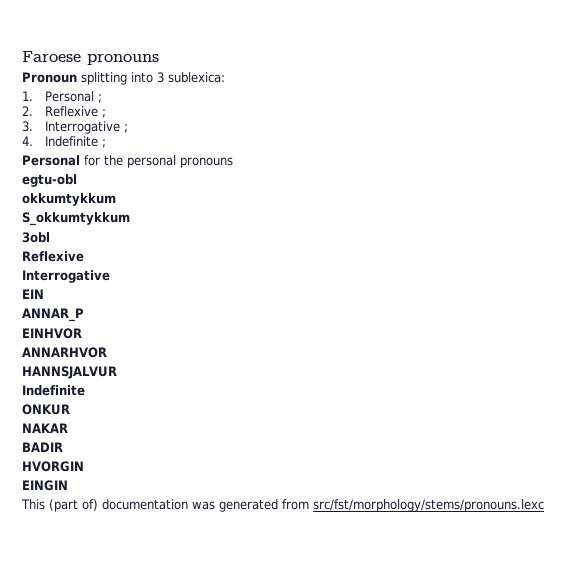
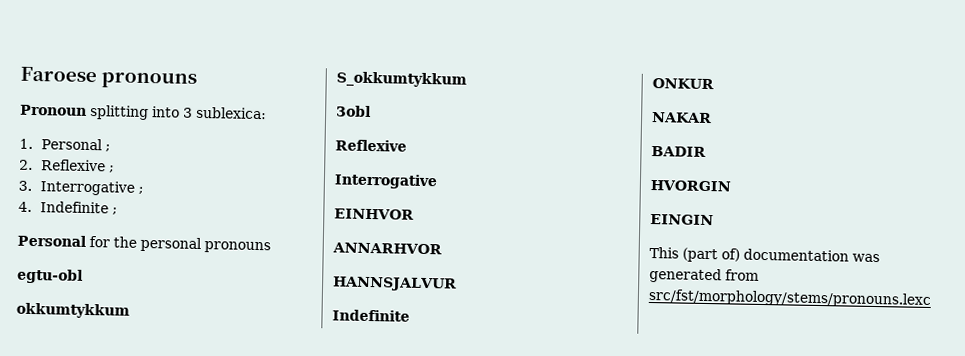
- EIN
- ANNAR_P

